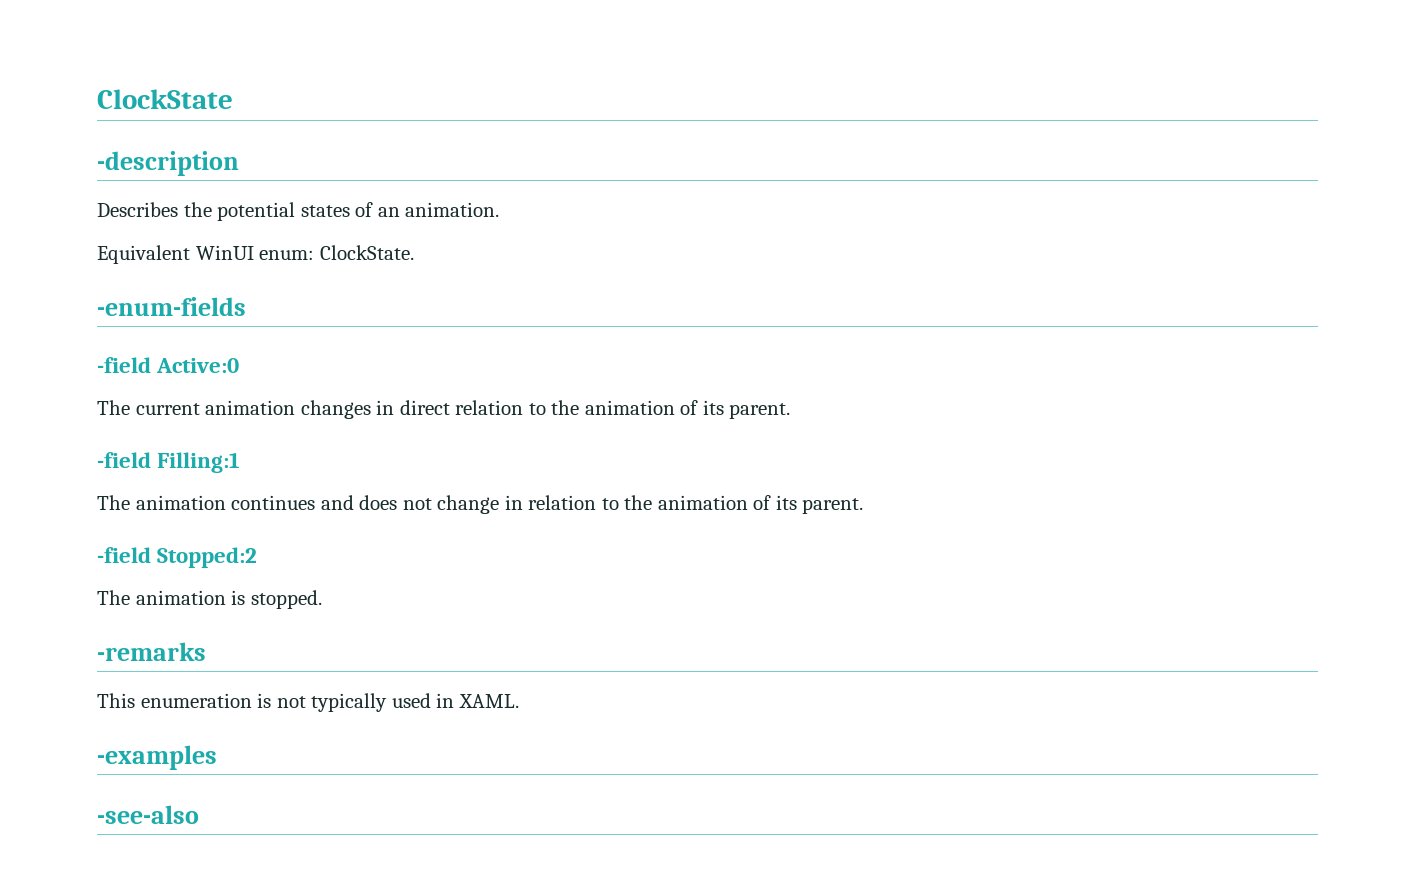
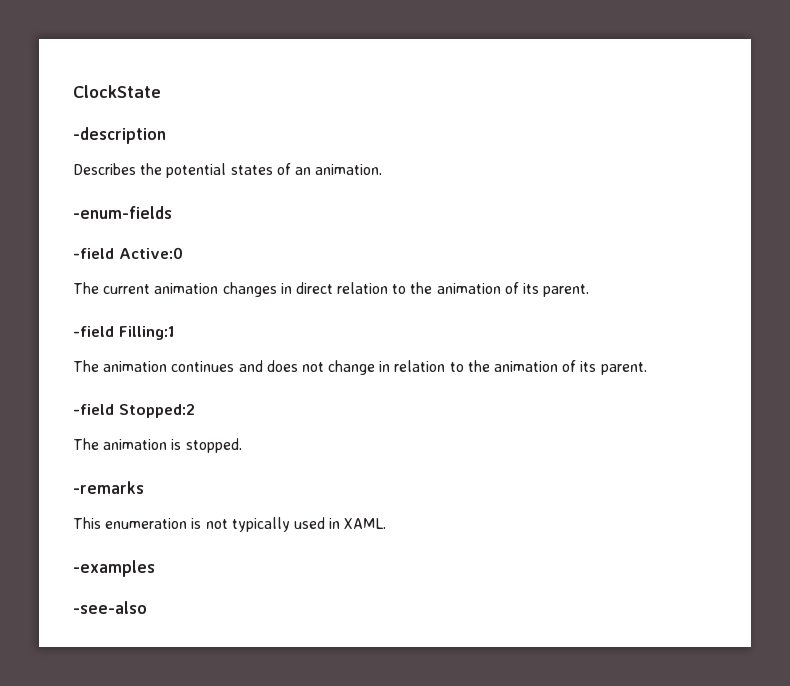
- Equivalent WinUI enum: ClockState.

